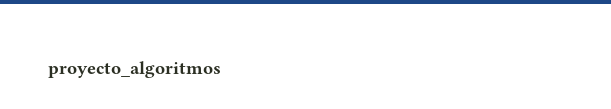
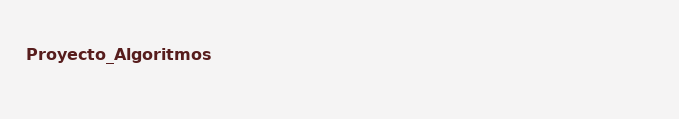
- proyecto_algoritmos
+ Proyecto_Algoritmos

